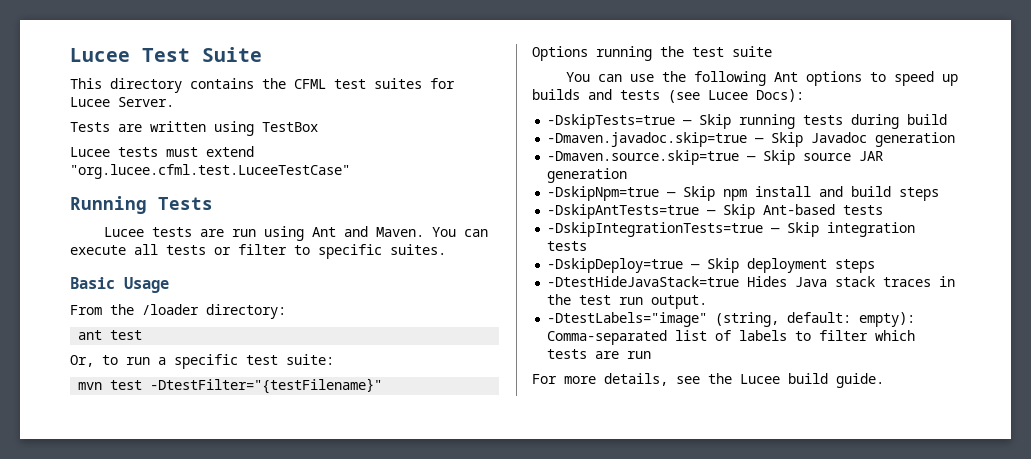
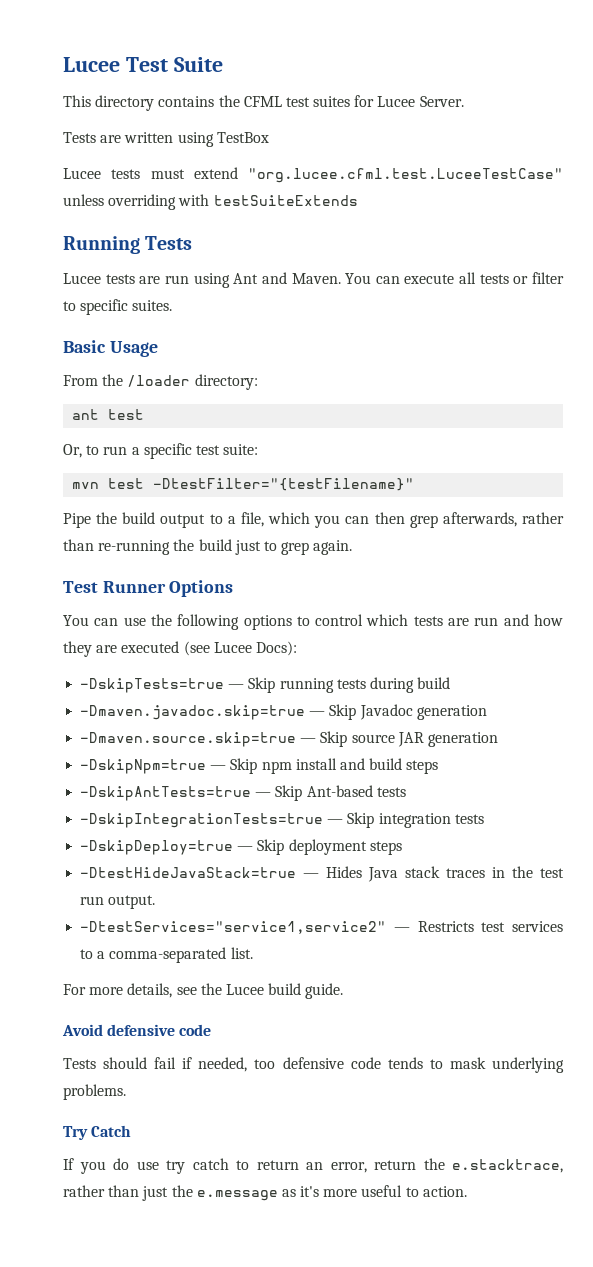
- Lucee tests must extend "org.lucee.cfml.test.LuceeTestCase"
+ Lucee tests must extend "org.lucee.cfml.test.LuceeTestCase" unless overriding with testSuiteExtends
- Options running the test suite
+ Pipe the build output to a file, which you can then grep afterwards, rather than re-running the build just to grep again.
+ Test Runner Options
- You can use the following Ant options to speed up builds and tests (see Lucee Docs):
+ You can use the following options to control which tests are run and how they are executed (see Lucee Docs):
- -DtestHideJavaStack=true Hides Java stack traces in the test run output.
+ -DtestHideJavaStack=true — Hides Java stack traces in the test run output.
- -DtestLabels="image" (string, default: empty): Comma-separated list of labels to filter which tests are run
+ -DtestServices="service1,service2" — Restricts test services to a comma-separated list.
+ Avoid defensive code
+ Tests should fail if needed, too defensive code tends to mask underlying problems.
+ Try Catch
+ If you do use try catch to return an error, return the e.stacktrace, rather than just the e.message as it's more useful to action.

